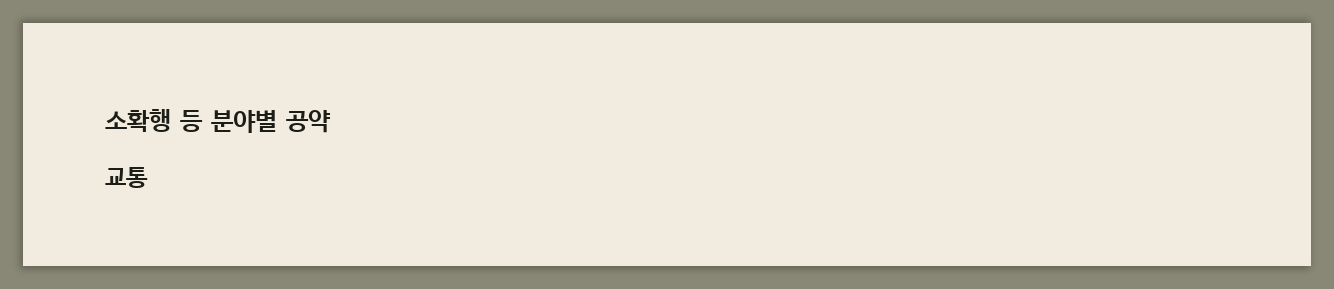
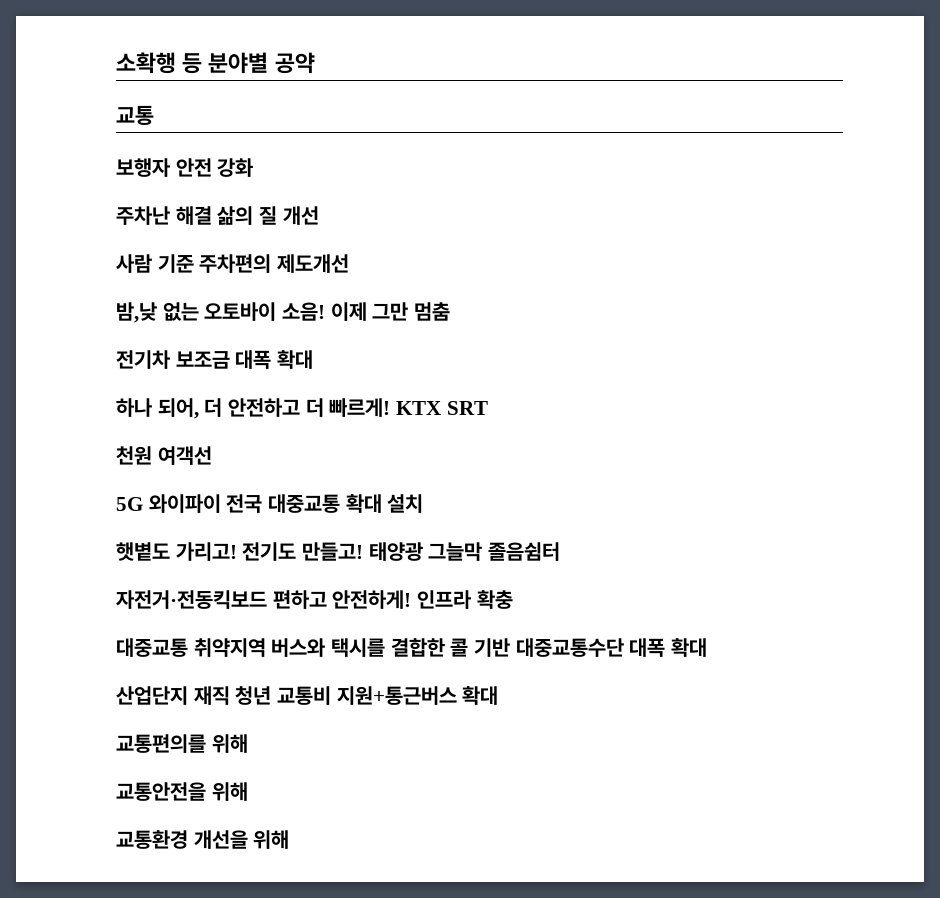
+ 보행자 안전 강화
+ 주차난 해결 삶의 질 개선
+ 사람 기준 주차편의 제도개선
+ 밤,낮 없는 오토바이 소음! 이제 그만 멈춤
+ 전기차 보조금 대폭 확대
+ 하나 되어, 더 안전하고 더 빠르게! KTX SRT
+ 천원 여객선
+ 5G 와이파이 전국 대중교통 확대 설치
+ 햇볕도 가리고! 전기도 만들고! 태양광 그늘막 졸음쉼터
+ 자전거·전동킥보드 편하고 안전하게! 인프라 확충
+ 대중교통 취약지역 버스와 택시를 결합한 콜 기반 대중교통수단 대폭 확대
+ 산업단지 재직 청년 교통비 지원+통근버스 확대
+ 교통편의를 위해
+ 교통안전을 위해
+ 교통환경 개선을 위해

